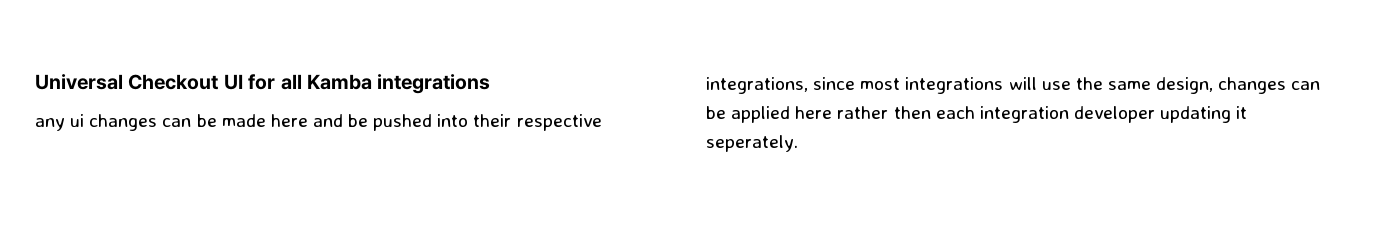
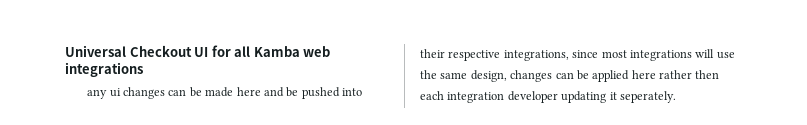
- Universal Checkout UI for all Kamba integrations
+ Universal Checkout UI for all Kamba web integrations

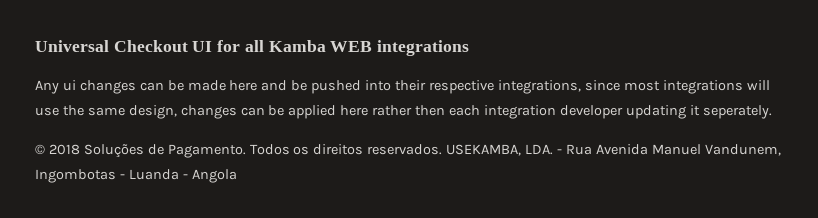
- Universal Checkout UI for all Kamba web integrations
+ Universal Checkout UI for all Kamba WEB integrations
- any ui changes can be made here and be pushed into their respective integrations, since most integrations will use the same design, changes can be applied here rather then each integration developer updating it seperately.
+ Any ui changes can be made here and be pushed into their respective integrations, since most integrations will use the same design, changes can be applied here rather then each integration developer updating it seperately.
+ © 2018 Soluções de Pagamento. Todos os direitos reservados. USEKAMBA, LDA. - Rua Avenida Manuel Vandunem, Ingombotas - Luanda - Angola

